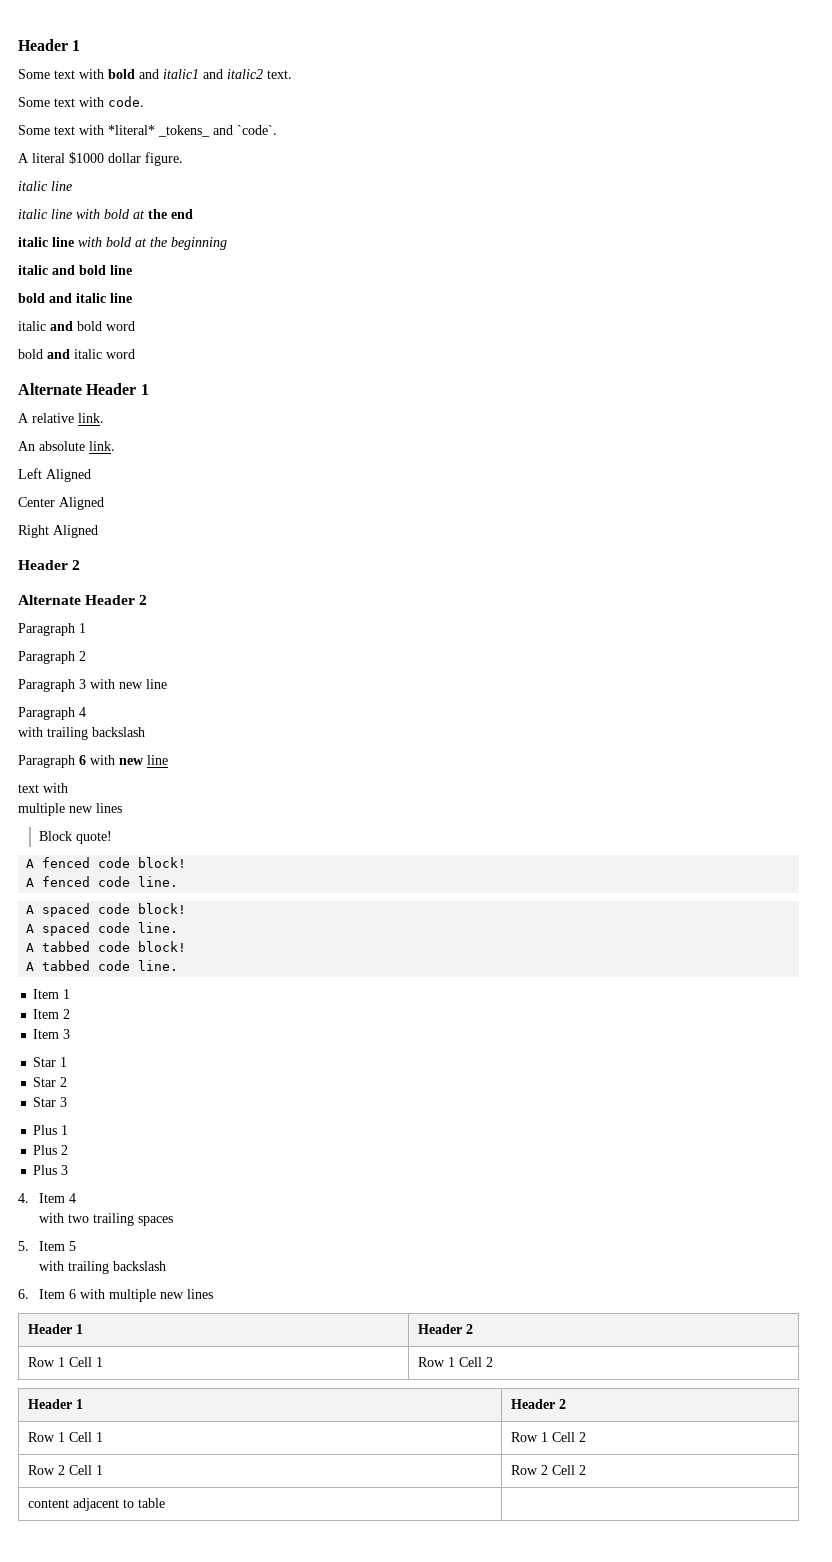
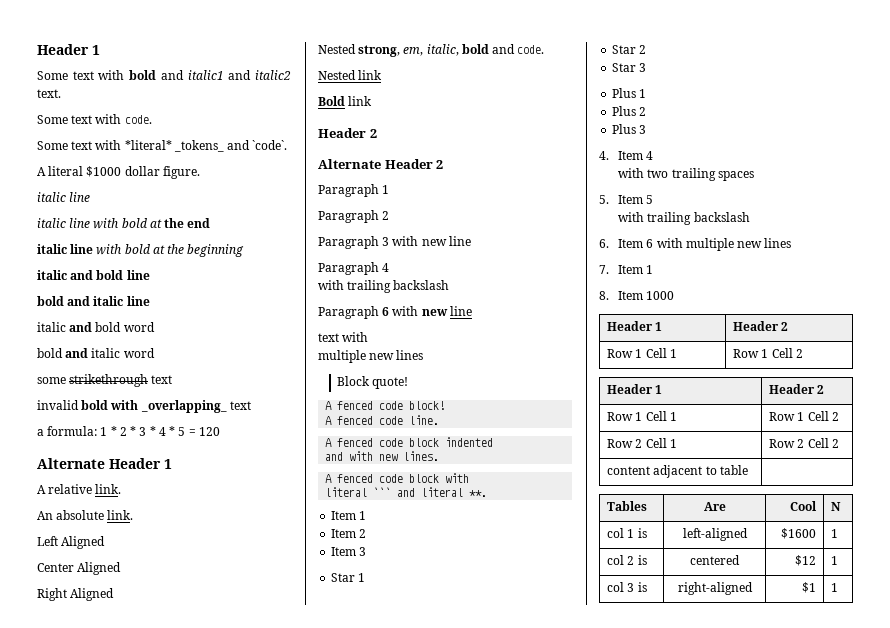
+ some strikethrough text
+ invalid bold with _overlapping_ text
+ a formula: 1 * 2 * 3 * 4 * 5 = 120
+ Nested strong, em, italic, bold and code.
+ Nested link
+ Bold link
- A spaced code block!
- A spaced code line.
- A tabbed code block!
- A tabbed code line.
+ A fenced code block indented
+ and with new lines.
+ A fenced code block with
+ literal ``` and literal **.
+ 7. Item 1
+ 8. Item 1000
+ Tables | Are | Cool | N
+ col 1 is | left-aligned | $1600 | 1
+ col 2 is | centered | $12 | 1
+ col 3 is | right-aligned | $1 | 1

